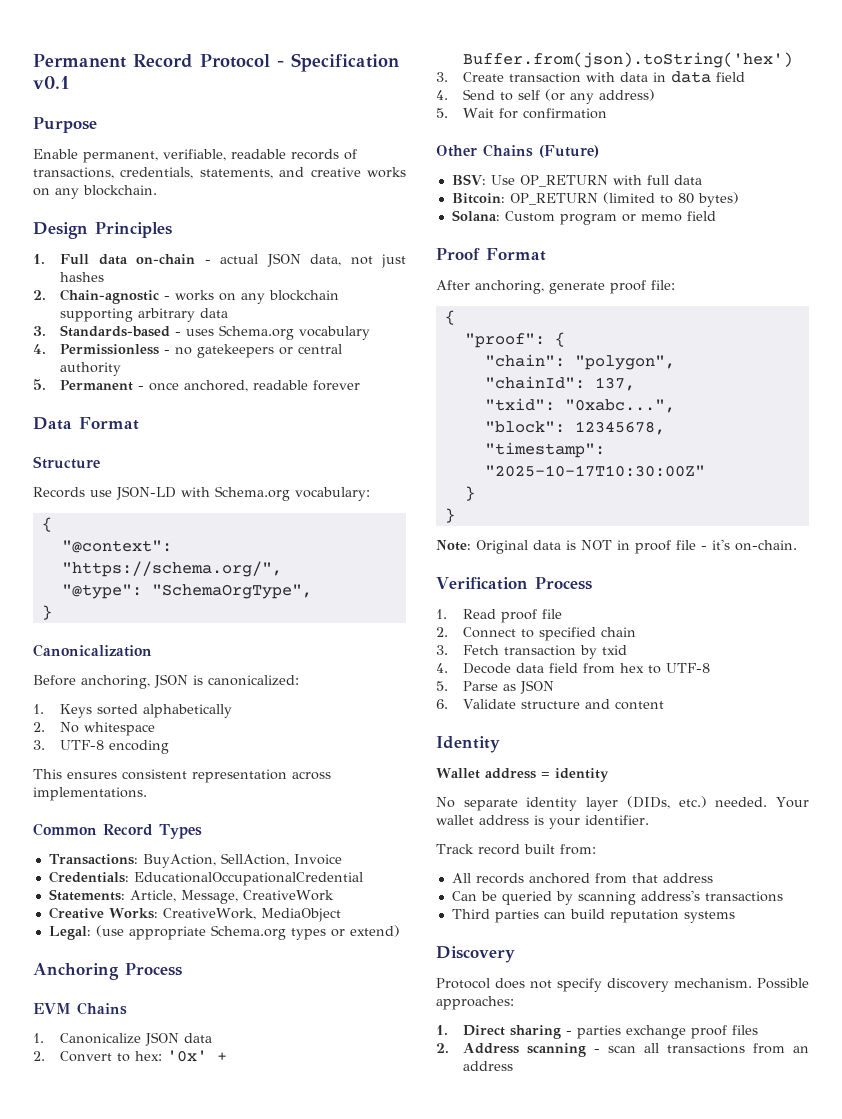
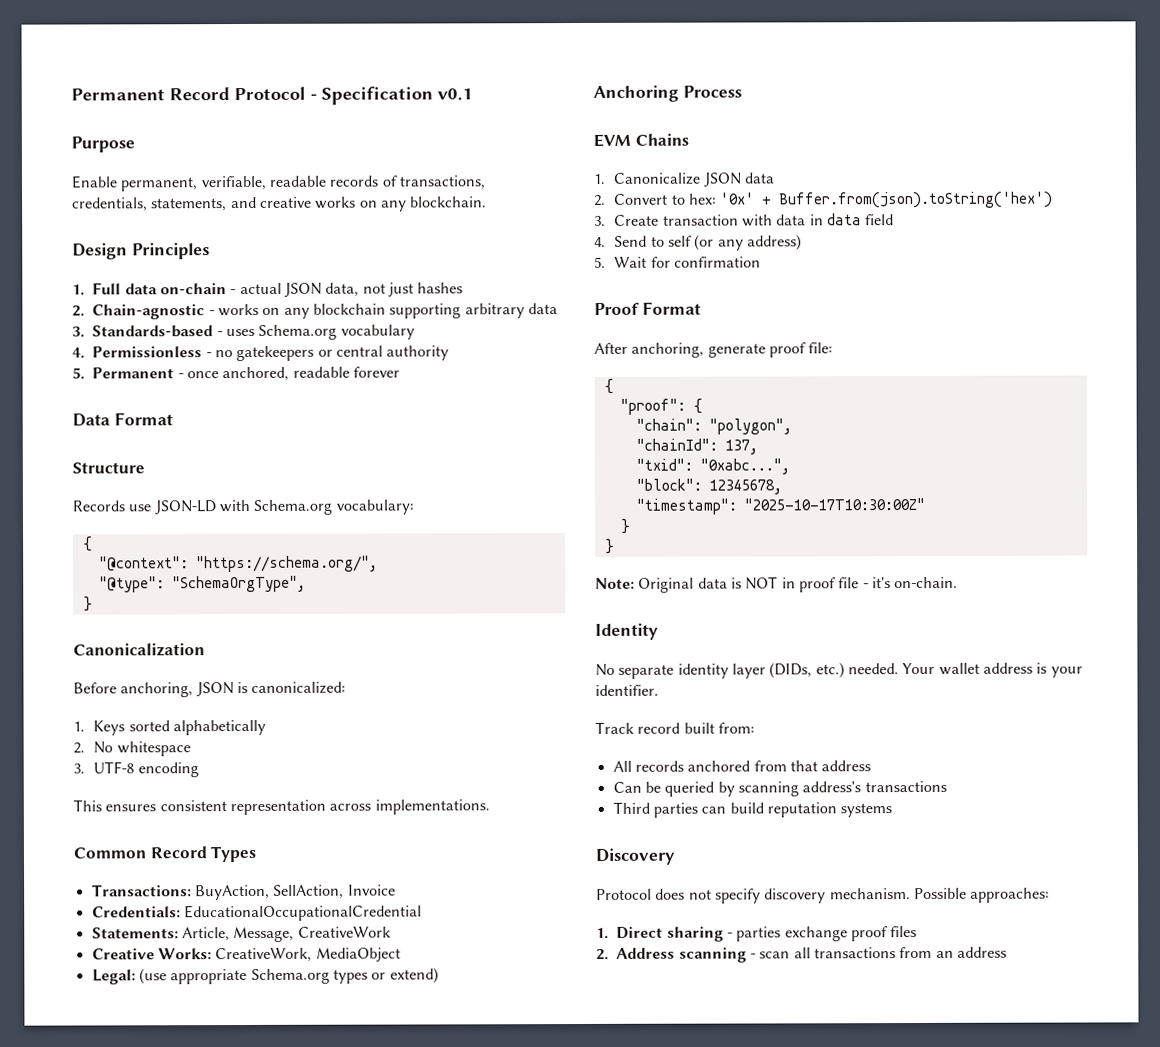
- Other Chains (Future)
- BSV: Use OP_RETURN with full data
- Bitcoin: OP_RETURN (limited to 80 bytes)
- Solana: Custom program or memo field
- Verification Process
- 1. Read proof file
- 2. Connect to specified chain
- 3. Fetch transaction by txid
- 4. Decode data field from hex to UTF-8
- 5. Parse as JSON
- 6. Validate structure and content
  Identity
- Wallet address = identity

